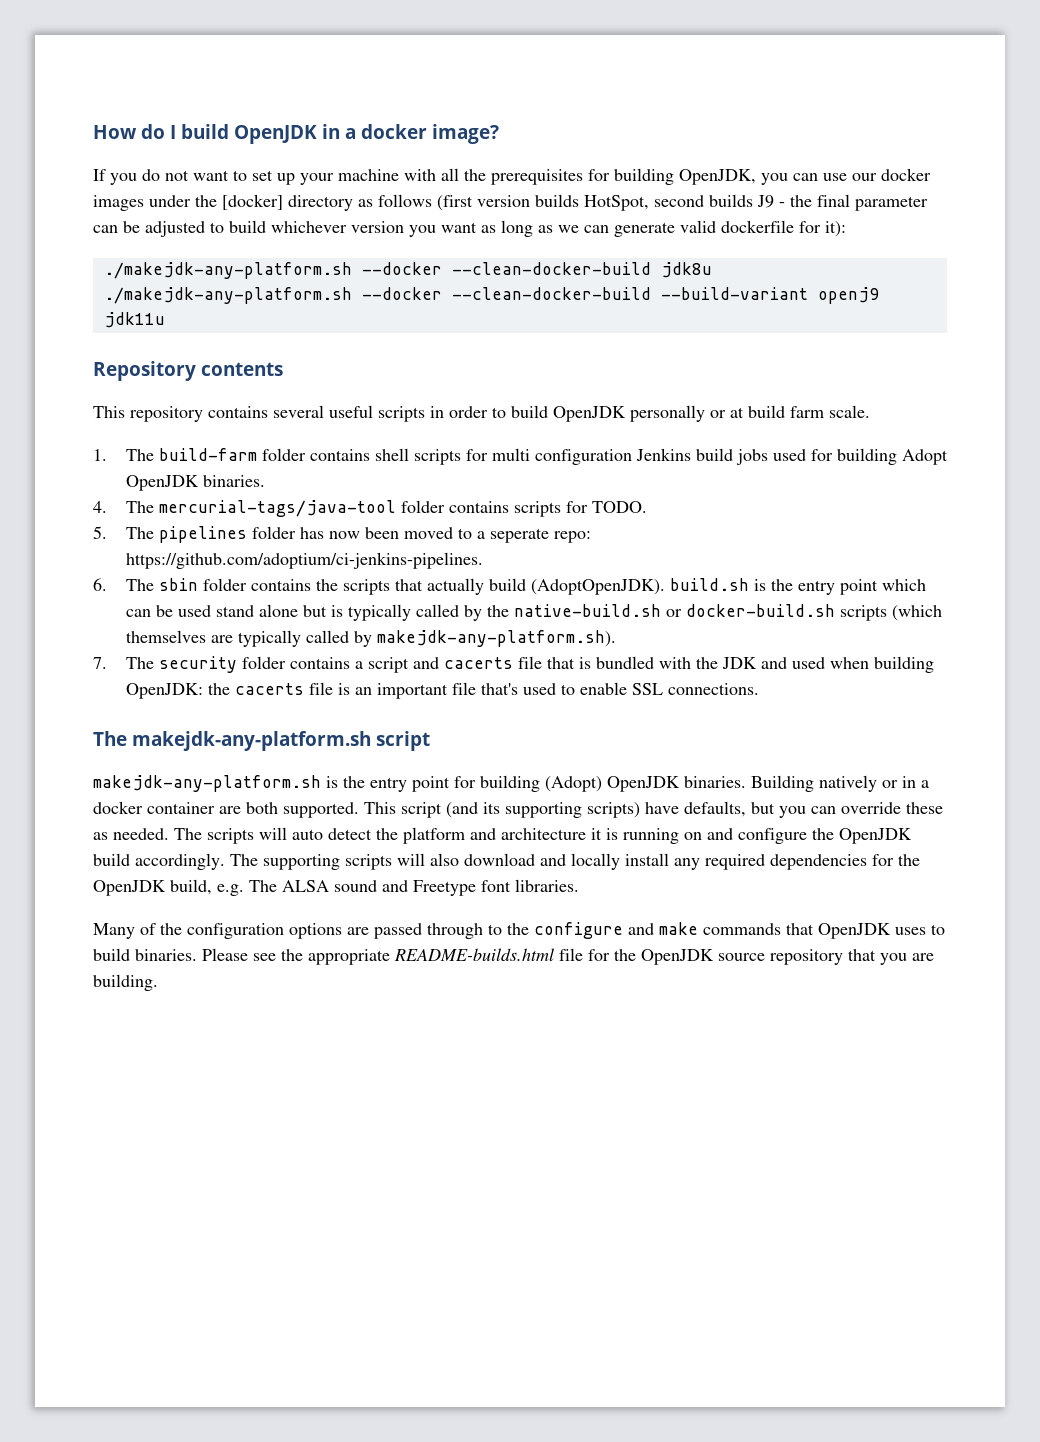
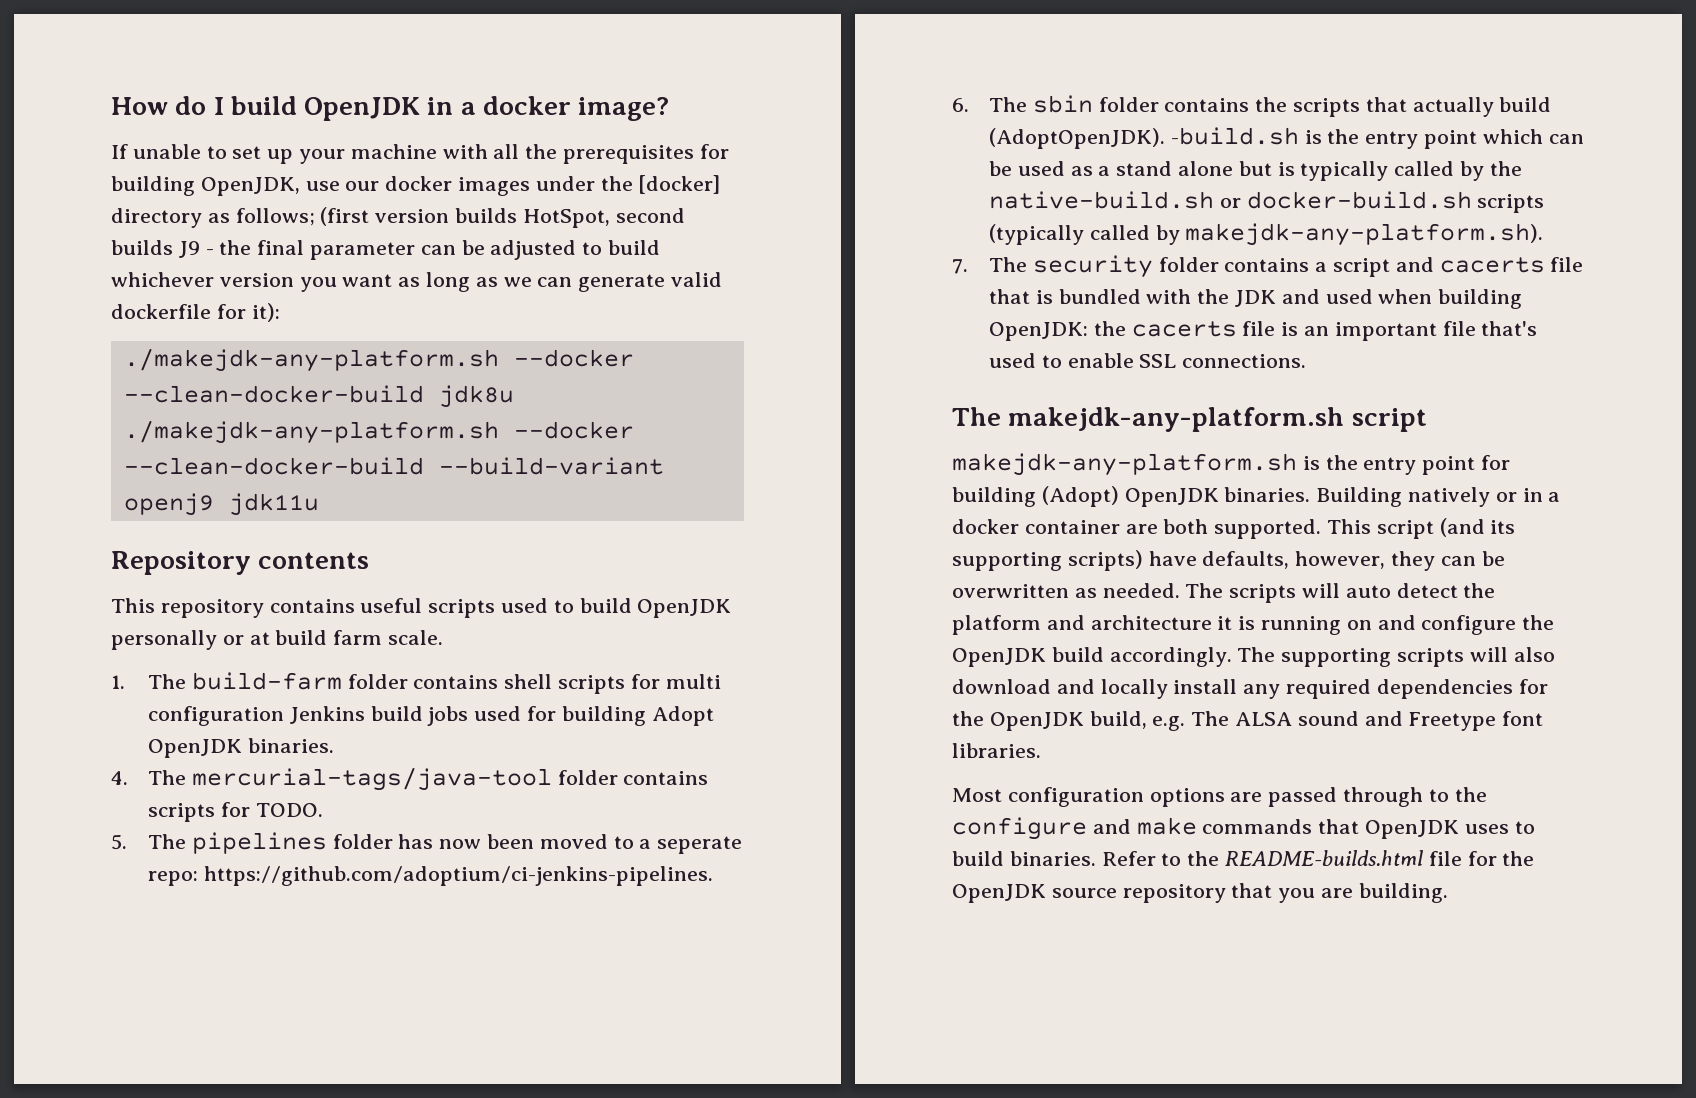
- If you do not want to set up your machine with all the prerequisites for building OpenJDK, you can use our docker images under the [docker] directory as follows (first version builds HotSpot, second builds J9 - the final parameter can be adjusted to build whichever version you want as long as we can generate valid dockerfile for it):
+ If unable to set up your machine with all the prerequisites for building OpenJDK, use our docker images under the [docker] directory as follows; (first version builds HotSpot, second builds J9 - the final parameter can be adjusted to build whichever version you want as long as we can generate valid dockerfile for it):
- This repository contains several useful scripts in order to build OpenJDK personally or at build farm scale.
+ This repository contains useful scripts used to build OpenJDK personally or at build farm scale.
- 6. The sbin folder contains the scripts that actually build (AdoptOpenJDK). build.sh is the entry point which can be used stand alone but is typically called by the native-build.sh or docker-build.sh scripts (which themselves are typically called by makejdk-any-platform.sh).
+ 6. The sbin folder contains the scripts that actually build (AdoptOpenJDK). -build.sh is the entry point which can be used as a stand alone but is typically called by the native-build.sh or docker-build.sh scripts (typically called by makejdk-any-platform.sh).
- This script (and its supporting scripts) have defaults, but you can override these as needed.
+ This script (and its supporting scripts) have defaults, however, they can be overwritten as needed.
- Many of the configuration options are passed through to the configure and make commands that OpenJDK uses to build binaries.
+ Most configuration options are passed through to the configure and make commands that OpenJDK uses to build binaries.
- Please see the appropriate README-builds.html file for the OpenJDK source repository that you are building.
+ Refer to the README-builds.html file for the OpenJDK source repository that you are building.

